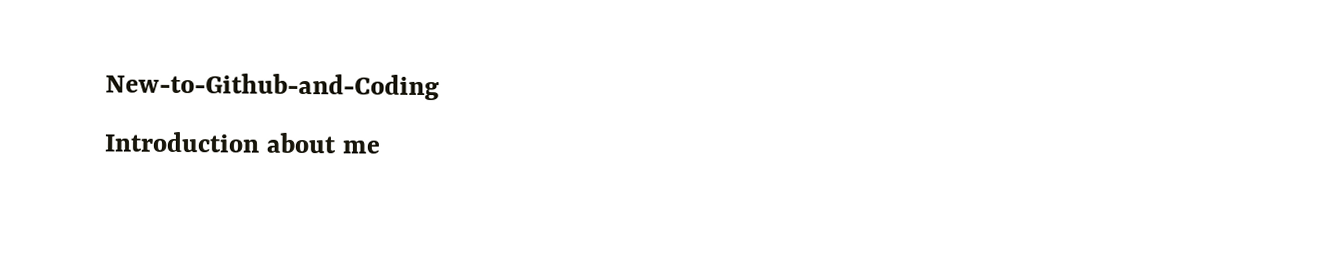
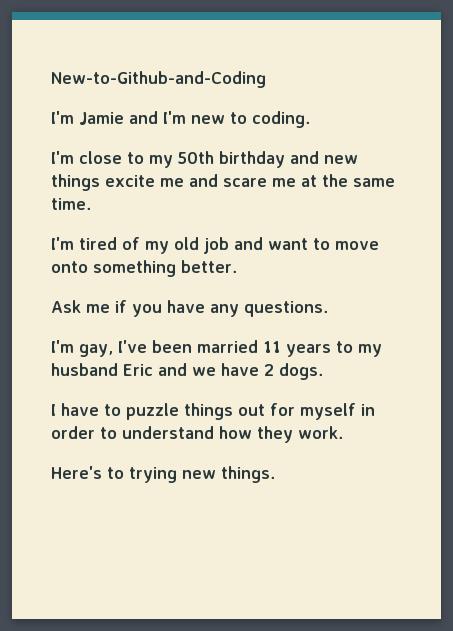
- Introduction about me
+ I'm Jamie and I'm new to coding.
+ I'm close to my 50th birthday and new things excite me and scare me at the same time.
+ I'm tired of my old job and want to move onto something better.
+ Ask me if you have any questions.
+ I'm gay, I've been married 11 years to my husband Eric and we have 2 dogs.
+ I have to puzzle things out for myself in order to understand how they work.
+ Here's to trying new things.

